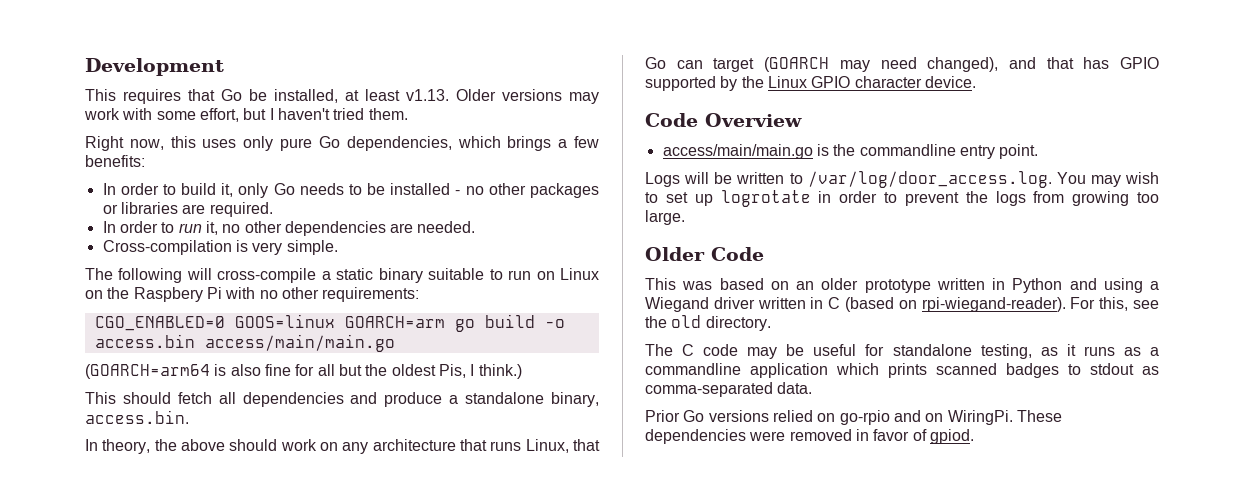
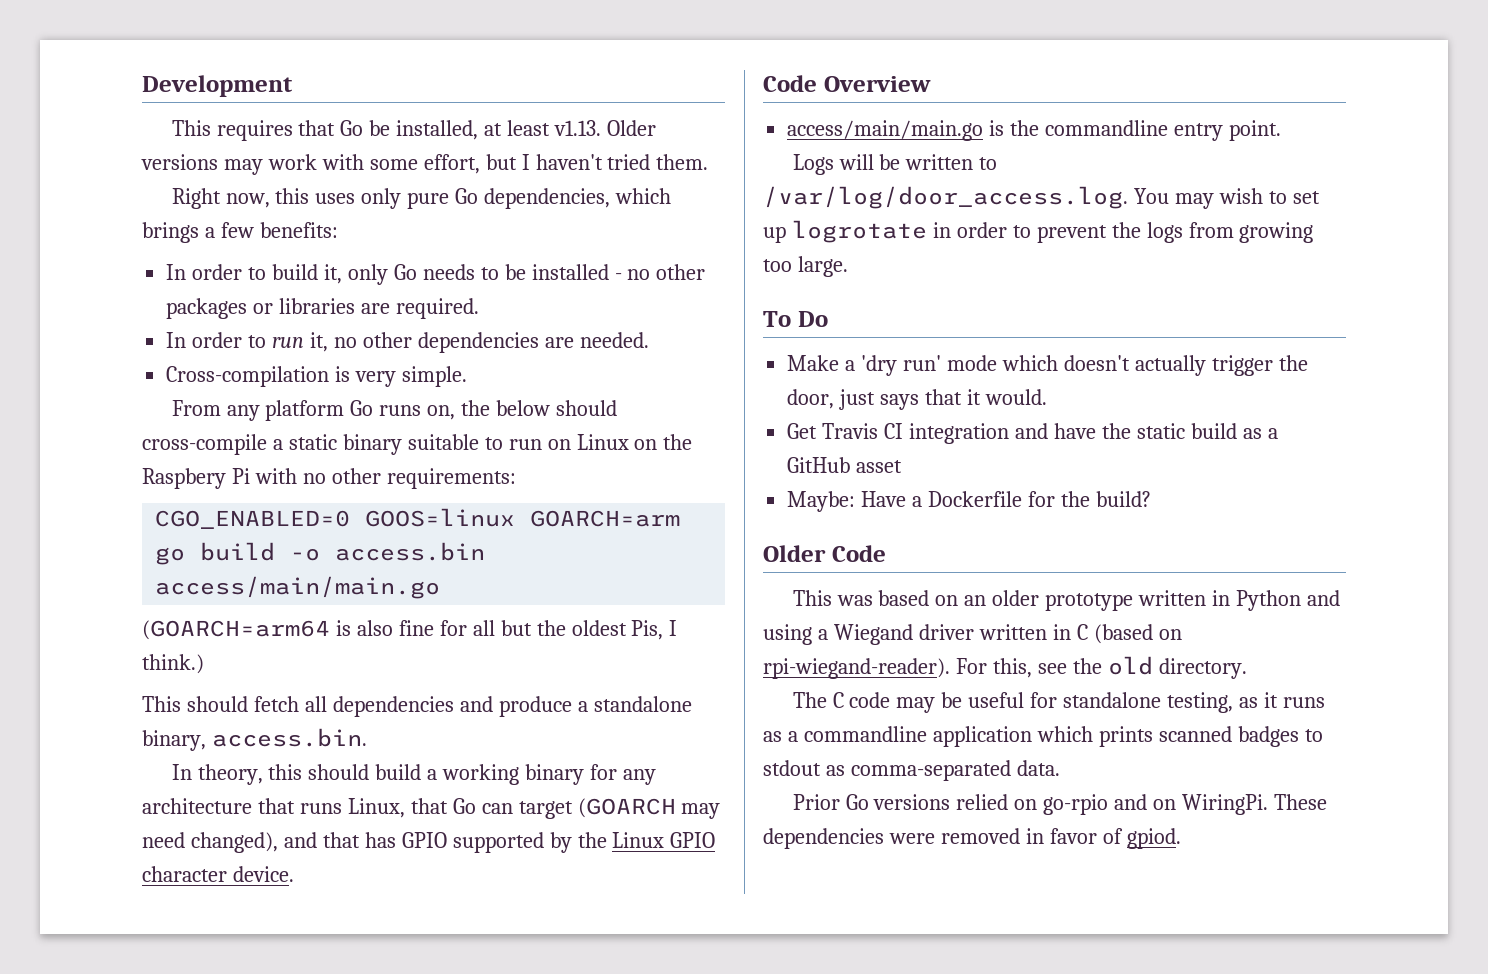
- The following will cross-compile a static binary suitable to run on Linux on the Raspbery Pi with no other requirements:
+ From any platform Go runs on, the below should cross-compile a static binary suitable to run on Linux on the Raspbery Pi with no other requirements:
- In theory, the above should work on any architecture that runs Linux, that Go can target (GOARCH may need changed), and that has GPIO supported by the Linux GPIO character device.
+ In theory, this should build a working binary for any architecture that runs Linux, that Go can target (GOARCH may need changed), and that has GPIO supported by the Linux GPIO character device.
+ To Do
+ Make a 'dry run' mode which doesn't actually trigger the door, just says that it would.
+ Get Travis CI integration and have the static build as a GitHub asset
+ Maybe: Have a Dockerfile for the build?

